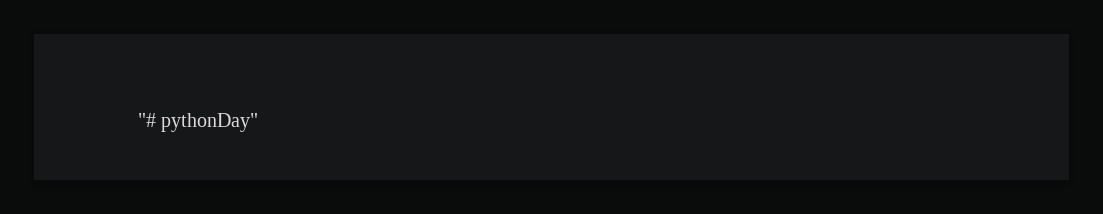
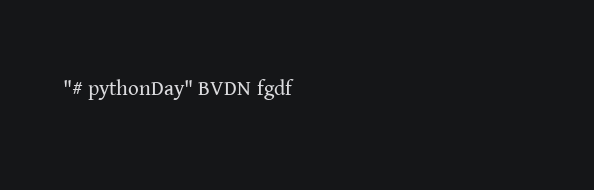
- "# pythonDay"
+ "# pythonDay" BVDN fgdf

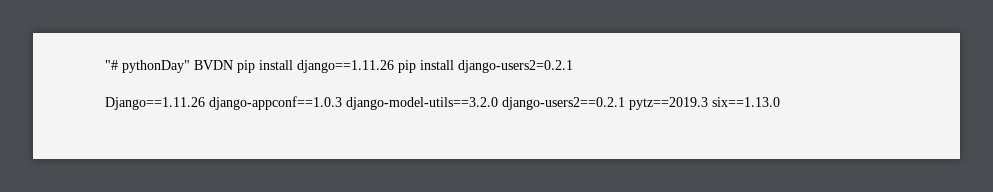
- "# pythonDay" BVDN fgdf
+ "# pythonDay" BVDN pip install django==1.11.26 pip install django-users2=0.2.1
+ Django==1.11.26 django-appconf==1.0.3 django-model-utils==3.2.0 django-users2==0.2.1 pytz==2019.3 six==1.13.0

